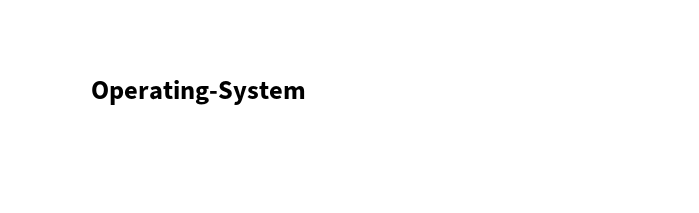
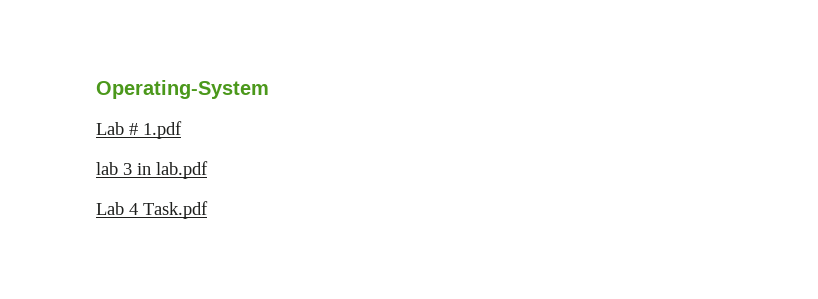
+ Lab # 1.pdf
+ lab 3 in lab.pdf
+ Lab 4 Task.pdf

